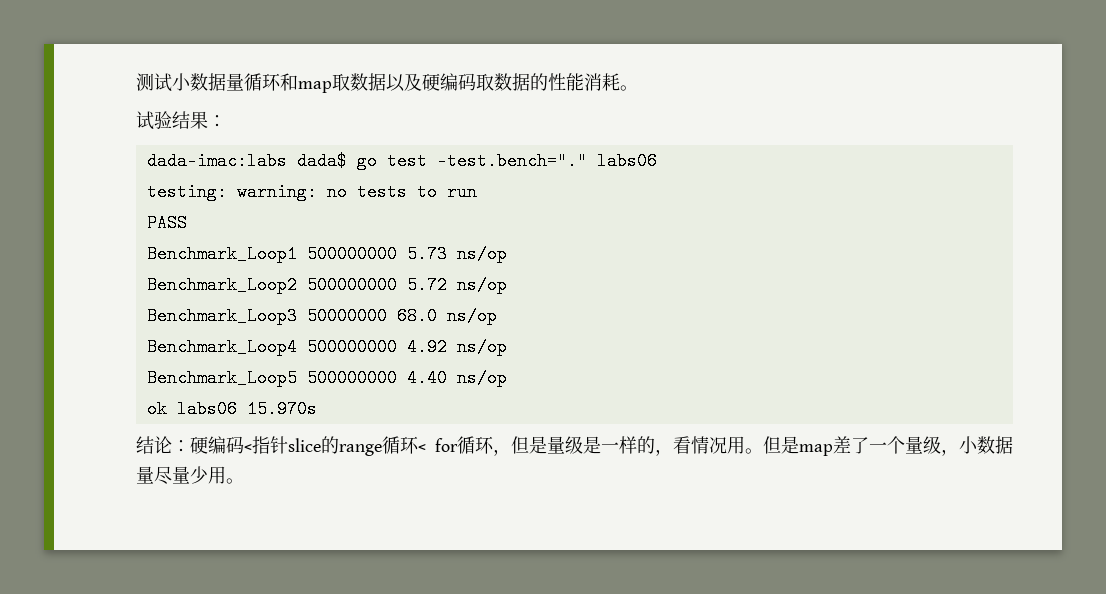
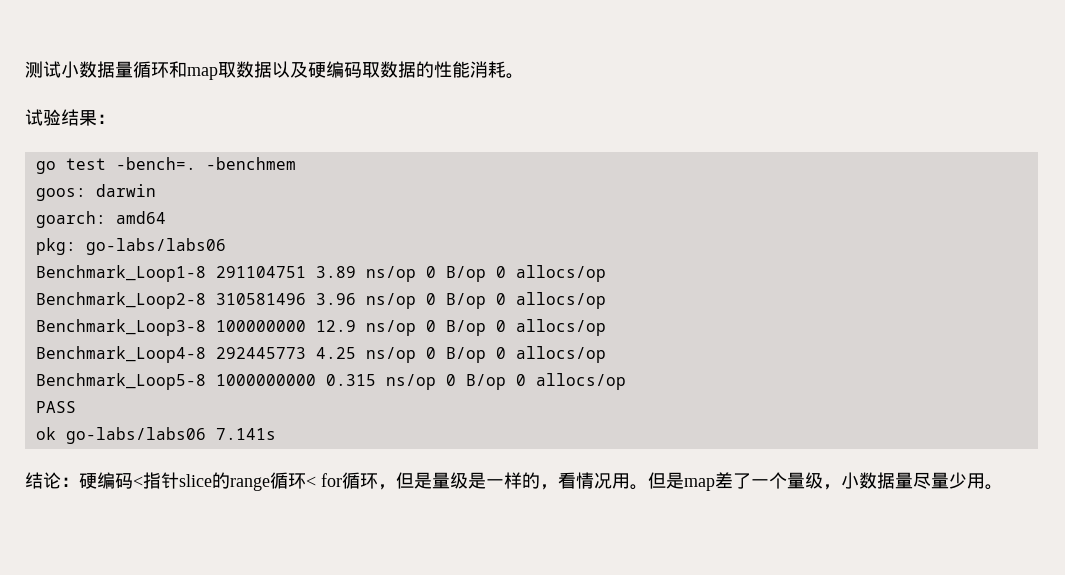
- dada-imac:labs dada$ go test -test.bench="." labs06
- testing: warning: no tests to run
+ go test -bench=. -benchmem
+ goos: darwin
+ goarch: amd64
+ pkg: go-labs/labs06
+ Benchmark_Loop1-8 291104751 3.89 ns/op 0 B/op 0 allocs/op
+ Benchmark_Loop2-8 310581496 3.96 ns/op 0 B/op 0 allocs/op
+ Benchmark_Loop3-8 100000000 12.9 ns/op 0 B/op 0 allocs/op
+ Benchmark_Loop4-8 292445773 4.25 ns/op 0 B/op 0 allocs/op
+ Benchmark_Loop5-8 1000000000 0.315 ns/op 0 B/op 0 allocs/op
  PASS
- Benchmark_Loop1 500000000 5.73 ns/op
- Benchmark_Loop2 500000000 5.72 ns/op
- Benchmark_Loop3 50000000 68.0 ns/op
- Benchmark_Loop4 500000000 4.92 ns/op
- Benchmark_Loop5 500000000 4.40 ns/op
- ok labs06 15.970s
+ ok go-labs/labs06 7.141s

